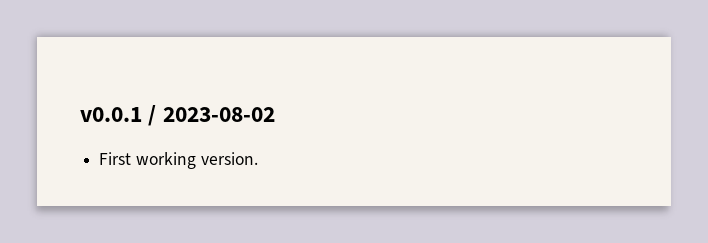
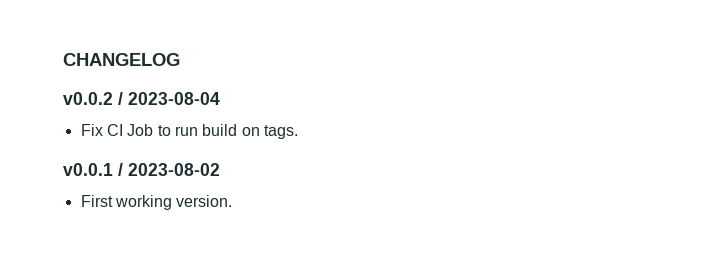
+ CHANGELOG
+ v0.0.2 / 2023-08-04
+ Fix CI Job to run build on tags.

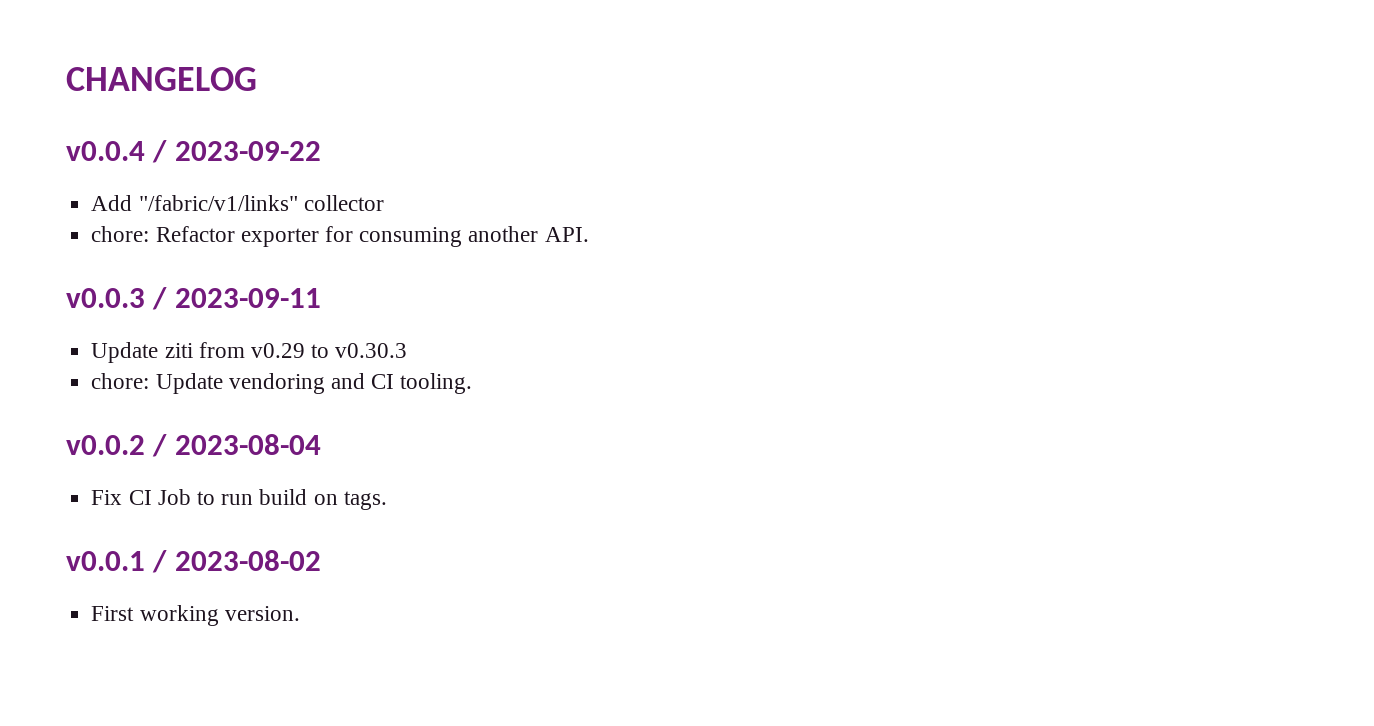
+ v0.0.4 / 2023-09-22
+ Add "/fabric/v1/links" collector
+ chore: Refactor exporter for consuming another API.
+ v0.0.3 / 2023-09-11
+ Update ziti from v0.29 to v0.30.3
+ chore: Update vendoring and CI tooling.

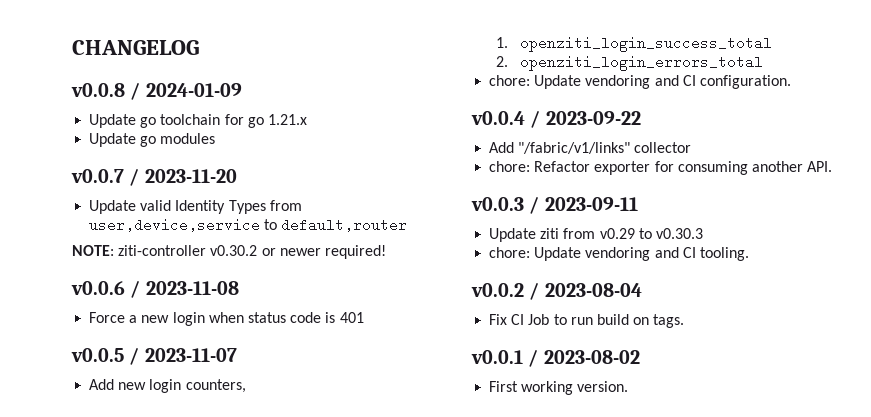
+ v0.0.8 / 2024-01-09
+ Update go toolchain for go 1.21.x
+ Update go modules
+ v0.0.7 / 2023-11-20
+ Update valid Identity Types from user,device,service to default,router
+ NOTE: ziti-controller v0.30.2 or newer required!
+ v0.0.6 / 2023-11-08
+ Force a new login when status code is 401
+ v0.0.5 / 2023-11-07
+ Add new login counters,
+ 1. openziti_login_success_total
+ 2. openziti_login_errors_total
+ chore: Update vendoring and CI configuration.

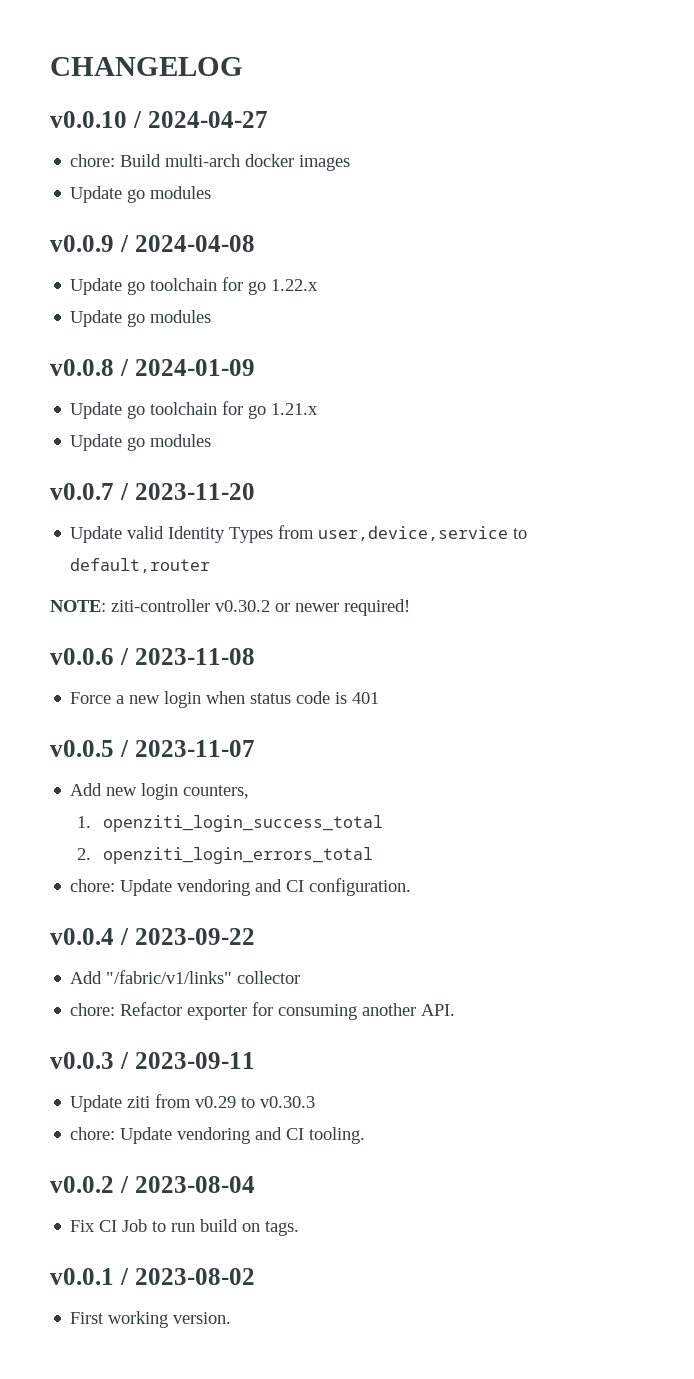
+ v0.0.10 / 2024-04-27
+ chore: Build multi-arch docker images
+ Update go modules
+ v0.0.9 / 2024-04-08
+ Update go toolchain for go 1.22.x
+ Update go modules

